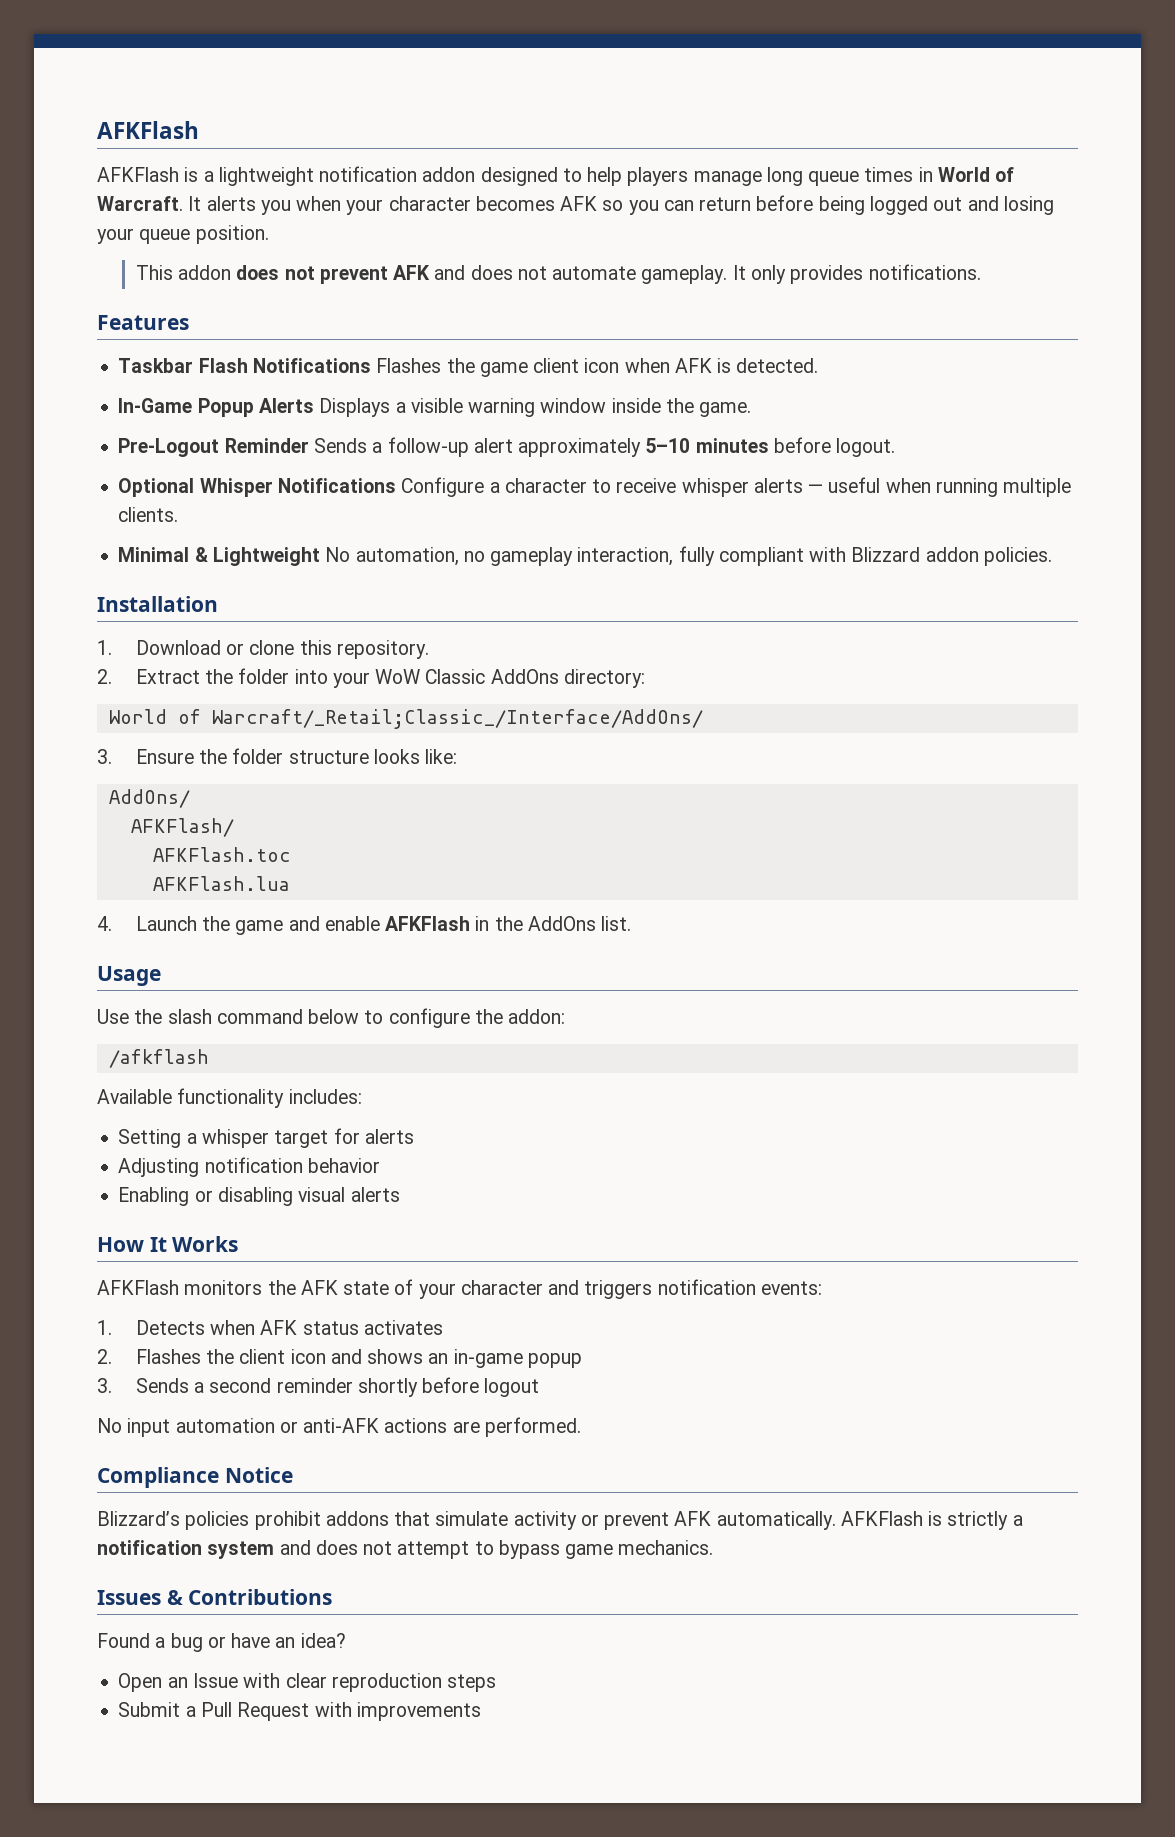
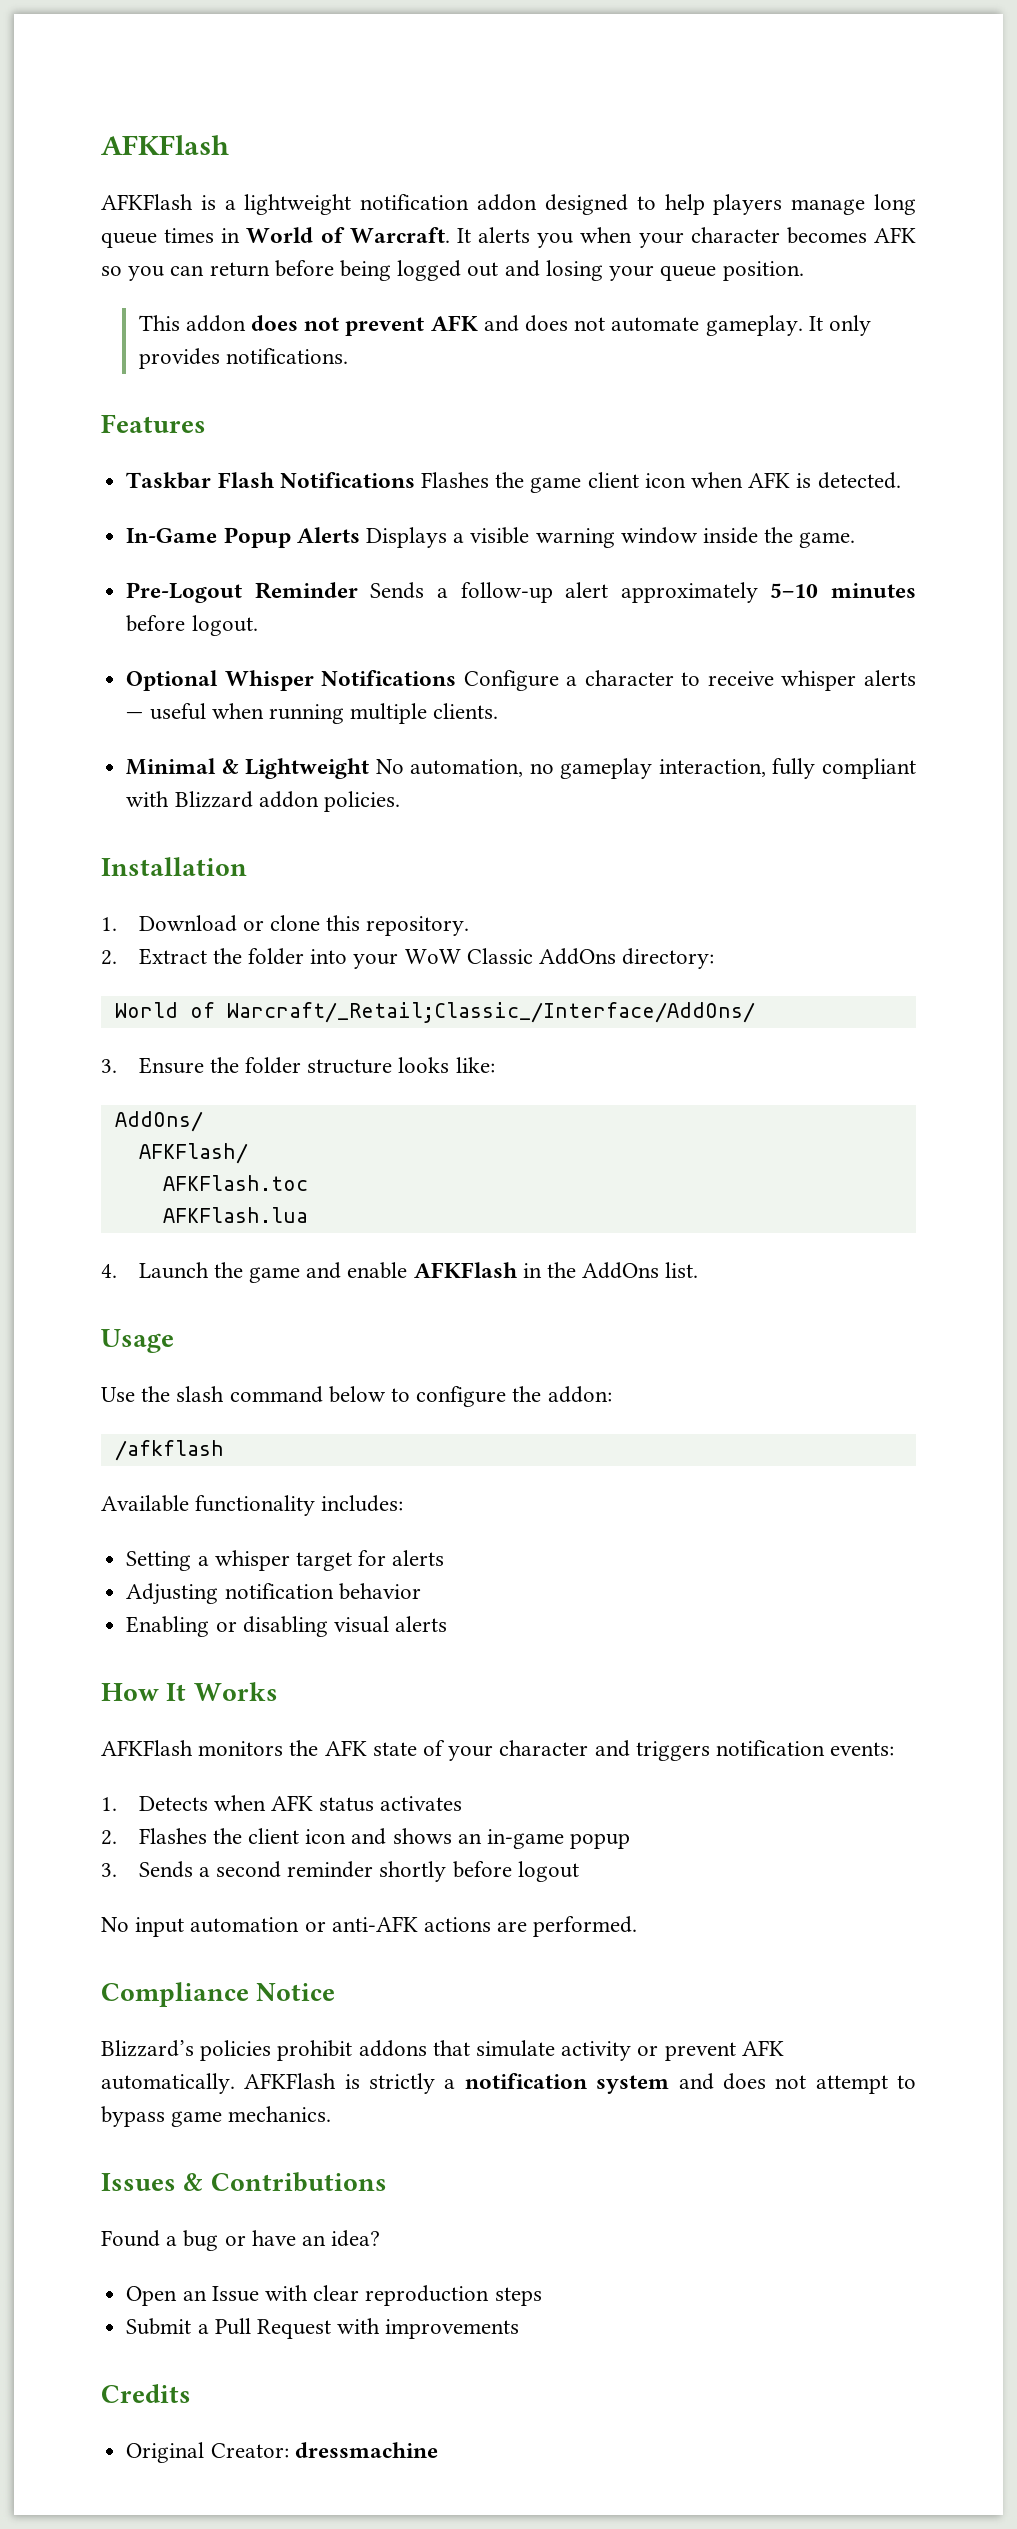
+ Credits
+ Original Creator: dressmachine

